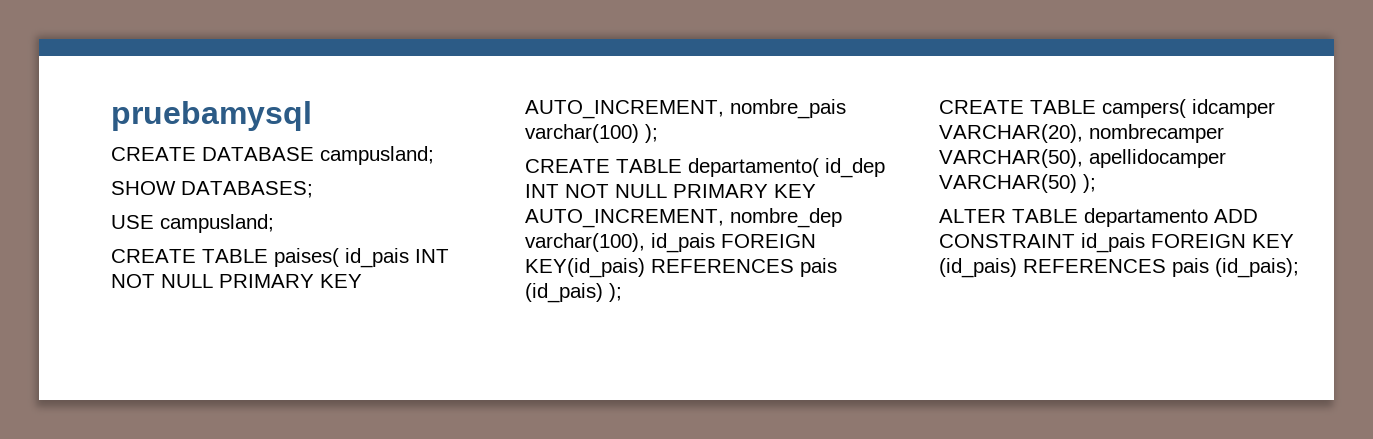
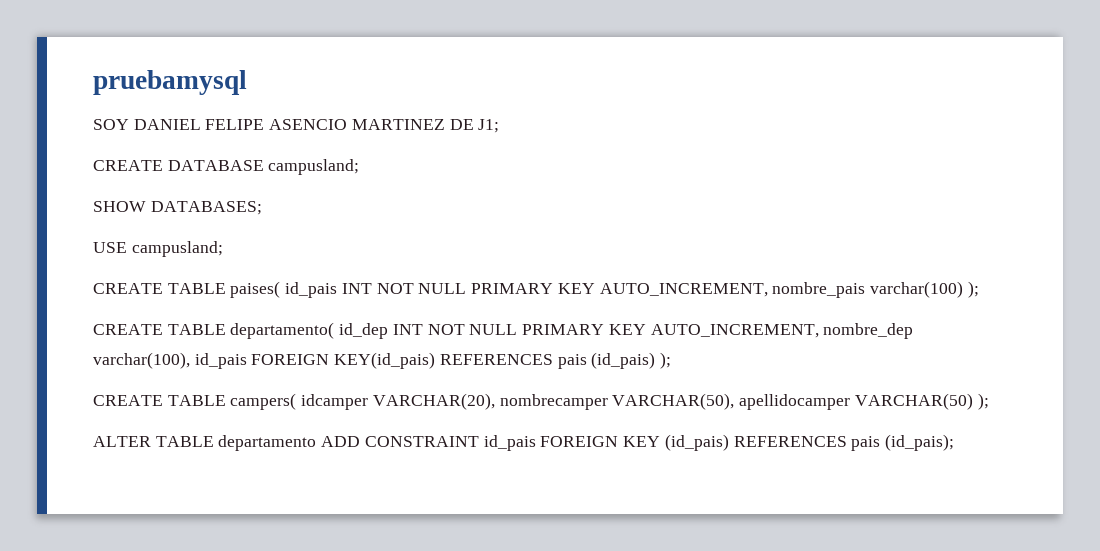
+ SOY DANIEL FELIPE ASENCIO MARTINEZ DE J1;

